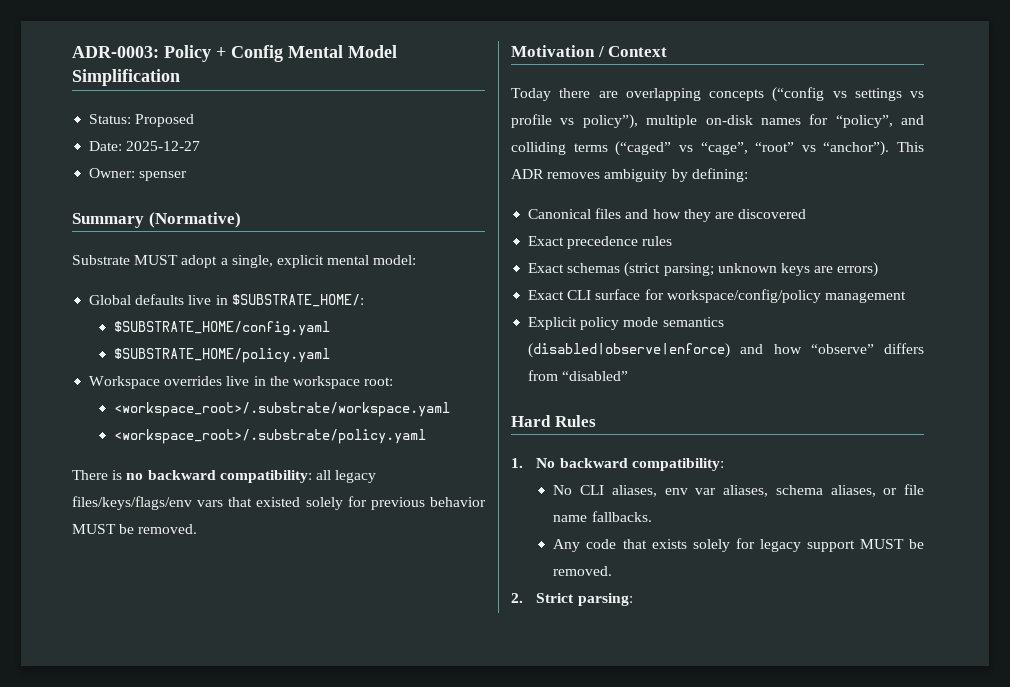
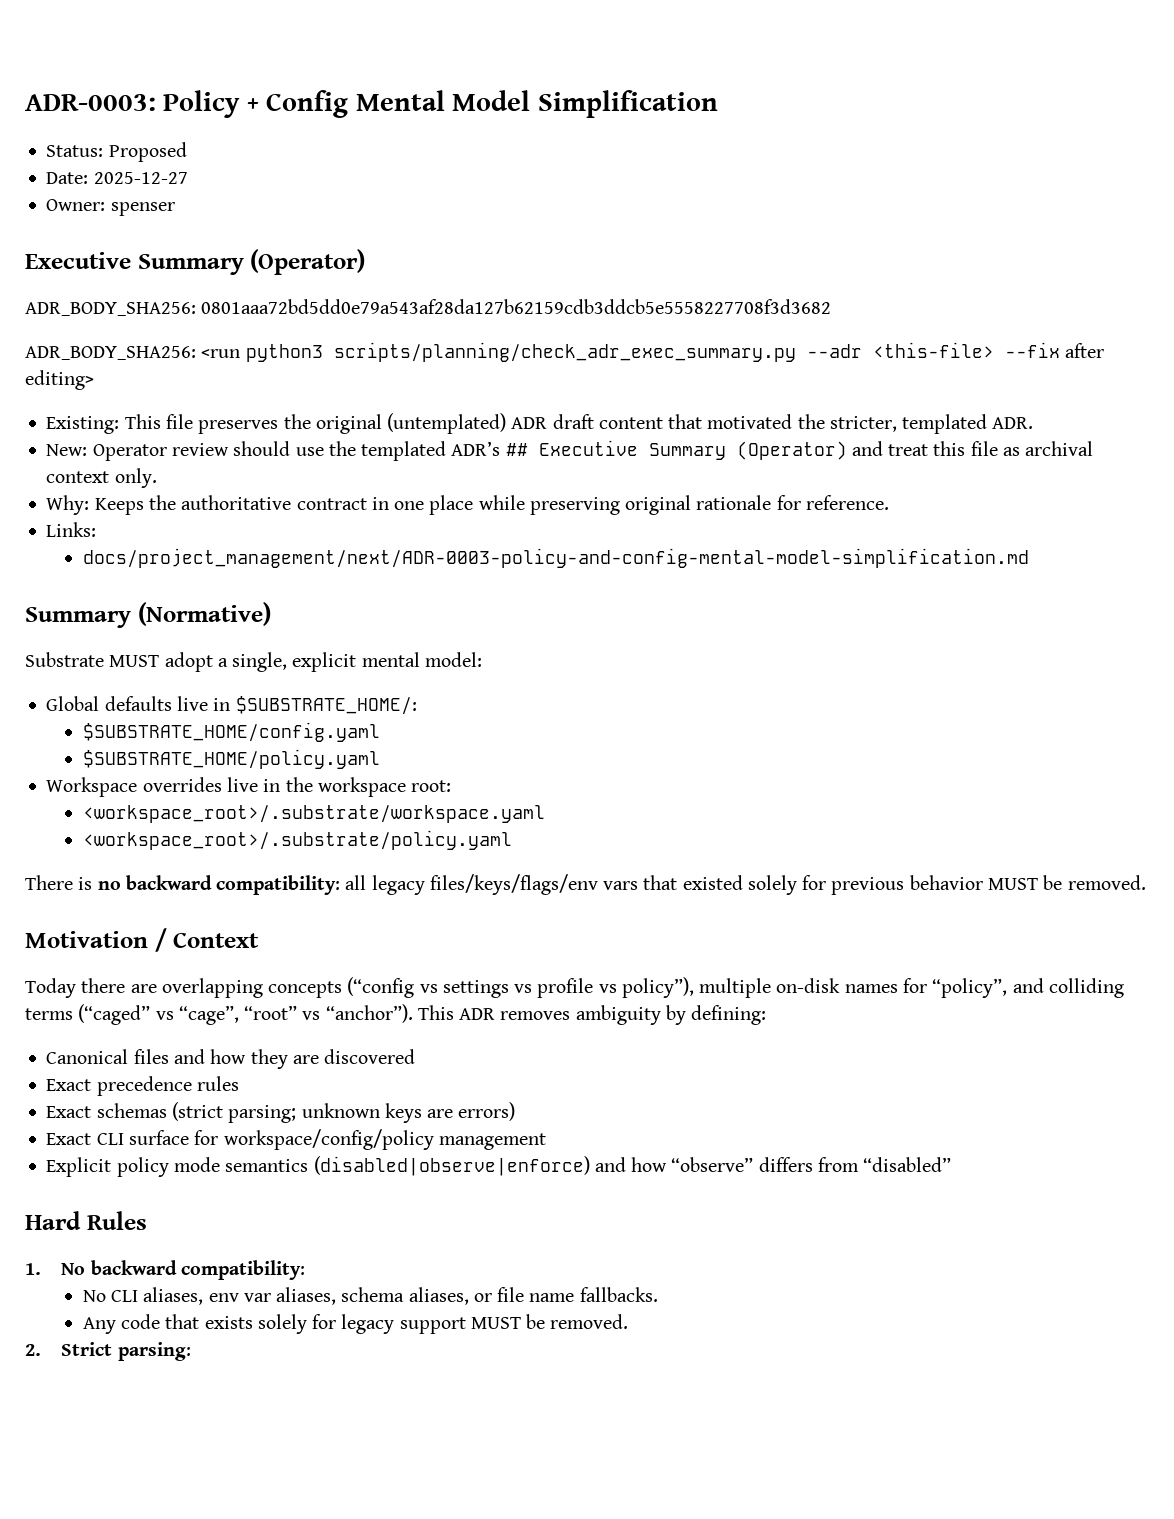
  Owner: spenser
+ Executive Summary (Operator)
+ ADR_BODY_SHA256: 0801aaa72bd5dd0e79a543af28da127b62159cdb3ddcb5e5558227708f3d3682
+ ADR_BODY_SHA256: <run python3 scripts/planning/check_adr_exec_summary.py --adr <this-file> --fix after editing>
+ Existing: This file preserves the original (untemplated) ADR draft content that motivated the stricter, templated ADR.
+ New: Operator review should use the templated ADR’s ## Executive Summary (Operator) and treat this file as archival context only.
+ Why: Keeps the authoritative contract in one place while preserving original rationale for reference.
+ Links:
+ docs/project_management/next/ADR-0003-policy-and-config-mental-model-simplification.md

